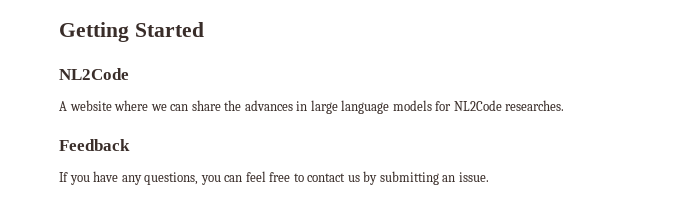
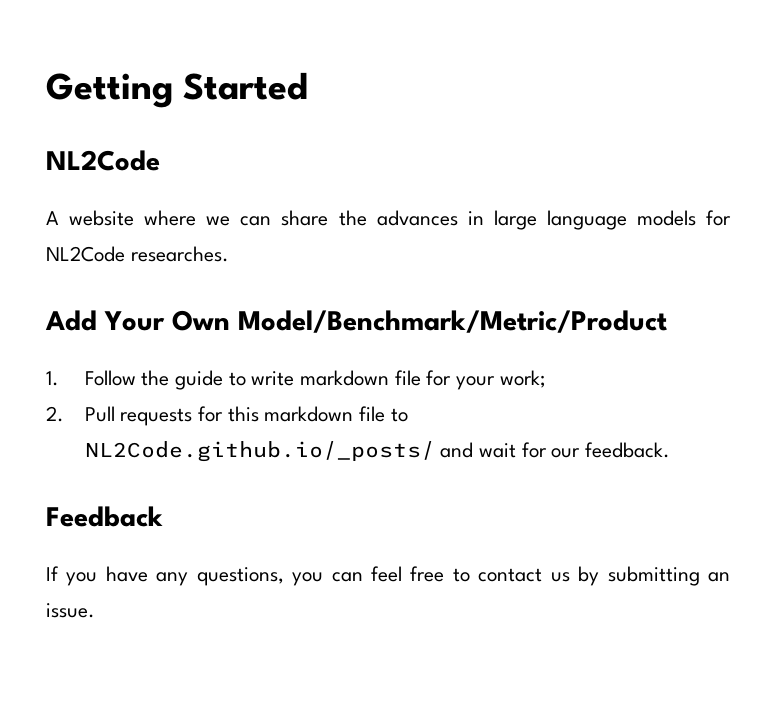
+ Add Your Own Model/Benchmark/Metric/Product
+ 1. Follow the guide to write markdown file for your work;
+ 2. Pull requests for this markdown file to NL2Code.github.io/_posts/ and wait for our feedback.

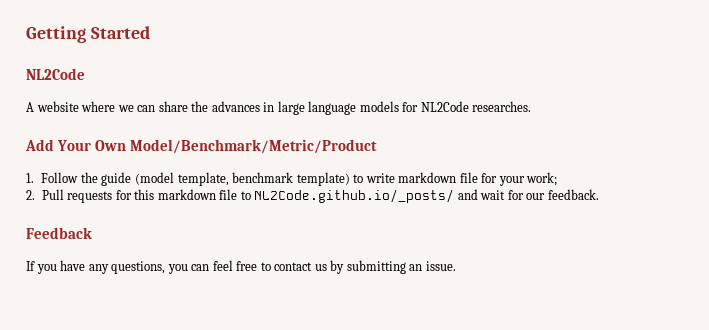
- 1. Follow the guide to write markdown file for your work;
+ 1. Follow the guide (model template, benchmark template) to write markdown file for your work;

